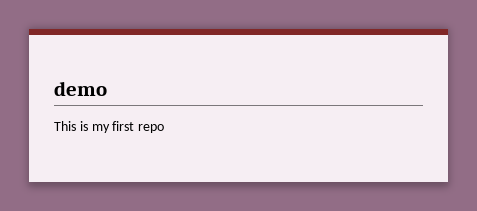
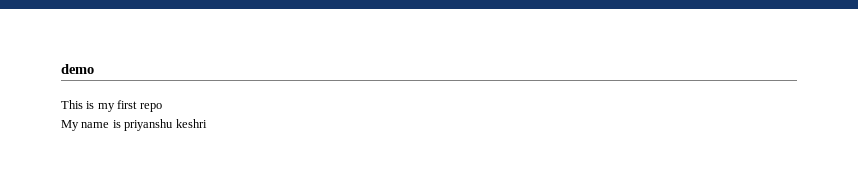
+ My name is priyanshu keshri

